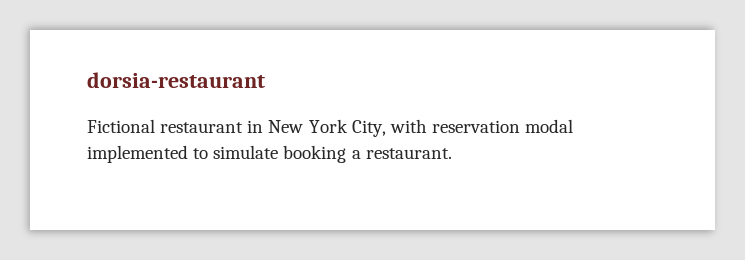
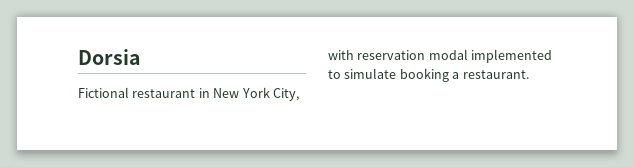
- dorsia-restaurant
+ Dorsia

